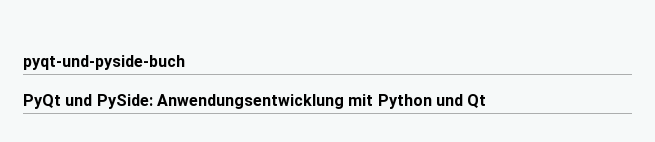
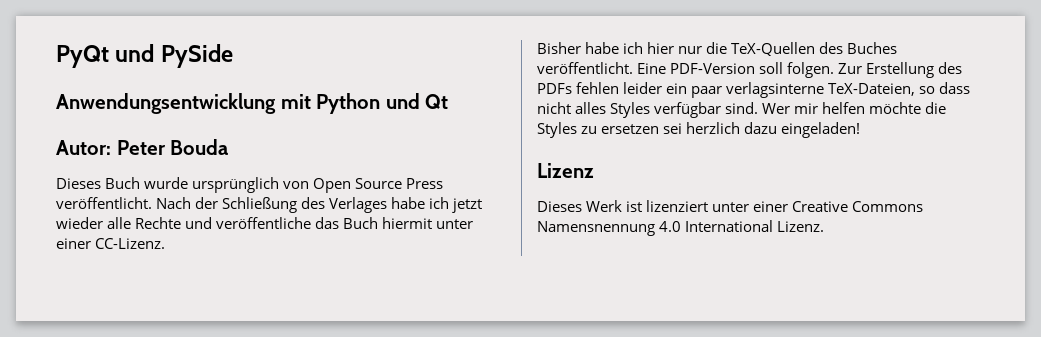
- pyqt-und-pyside-buch
- PyQt und PySide: Anwendungsentwicklung mit Python und Qt
+ PyQt und PySide
+ Anwendungsentwicklung mit Python und Qt
+ Autor: Peter Bouda
+ Dieses Buch wurde ursprünglich von Open Source Press veröffentlicht. Nach der Schließung des Verlages habe ich jetzt wieder alle Rechte und veröffentliche das Buch hiermit unter einer CC-Lizenz.
+ Bisher habe ich hier nur die TeX-Quellen des Buches veröffentlicht. Eine PDF-Version soll folgen. Zur Erstellung des PDFs fehlen leider ein paar verlagsinterne TeX-Dateien, so dass nicht alles Styles verfügbar sind. Wer mir helfen möchte die Styles zu ersetzen sei herzlich dazu eingeladen!
+ Lizenz
+ Dieses Werk ist lizenziert unter einer Creative Commons Namensnennung 4.0 International Lizenz.

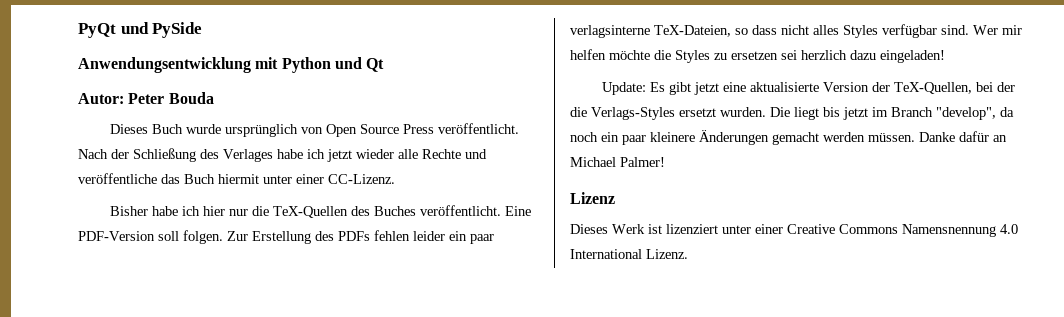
+ Update: Es gibt jetzt eine aktualisierte Version der TeX-Quellen, bei der die Verlags-Styles ersetzt wurden. Die liegt bis jetzt im Branch "develop", da noch ein paar kleinere Änderungen gemacht werden müssen. Danke dafür an Michael Palmer!

